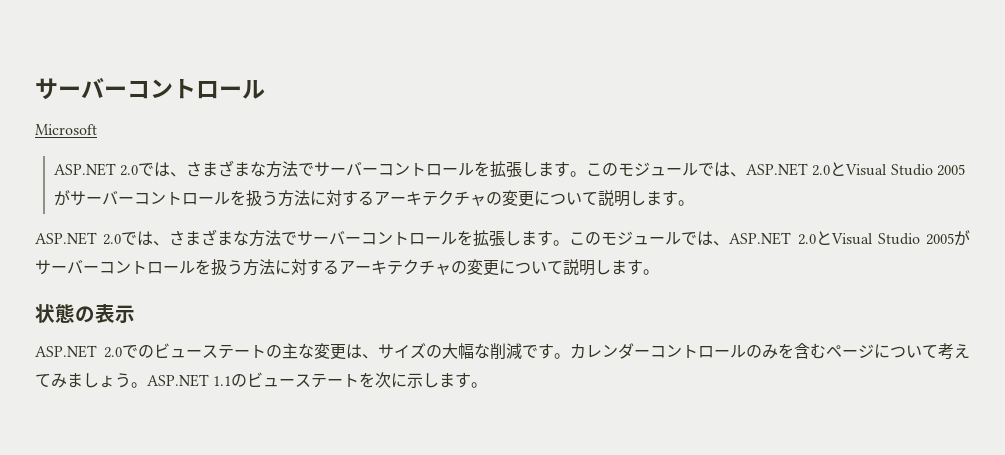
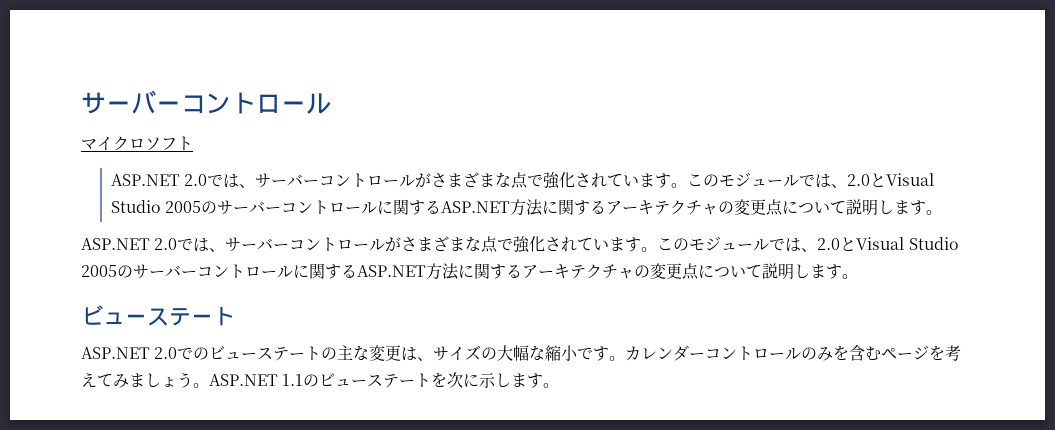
- Microsoft
- ASP.NET 2.0では、さまざまな方法でサーバーコントロールを拡張します。このモジュールでは、ASP.NET 2.0とVisual Studio 2005がサーバーコントロールを扱う方法に対するアーキテクチャの変更について説明します。
- ASP.NET 2.0では、さまざまな方法でサーバーコントロールを拡張します。このモジュールでは、ASP.NET 2.0とVisual Studio 2005がサーバーコントロールを扱う方法に対するアーキテクチャの変更について説明します。
- 状態の表示
+ マイクロソフト
+ ASP.NET 2.0では、サーバーコントロールがさまざまな点で強化されています。このモジュールでは、2.0とVisual Studio 2005のサーバーコントロールに関するASP.NET方法に関するアーキテクチャの変更点について説明します。
+ ASP.NET 2.0では、サーバーコントロールがさまざまな点で強化されています。このモジュールでは、2.0とVisual Studio 2005のサーバーコントロールに関するASP.NET方法に関するアーキテクチャの変更点について説明します。
+ ビューステート
- ASP.NET 2.0でのビューステートの主な変更は、サイズの大幅な削減です。
+ ASP.NET 2.0でのビューステートの主な変更は、サイズの大幅な縮小です。
- カレンダーコントロールのみを含むページについて考えてみましょう。
+ カレンダーコントロールのみを含むページを考えてみましょう。

